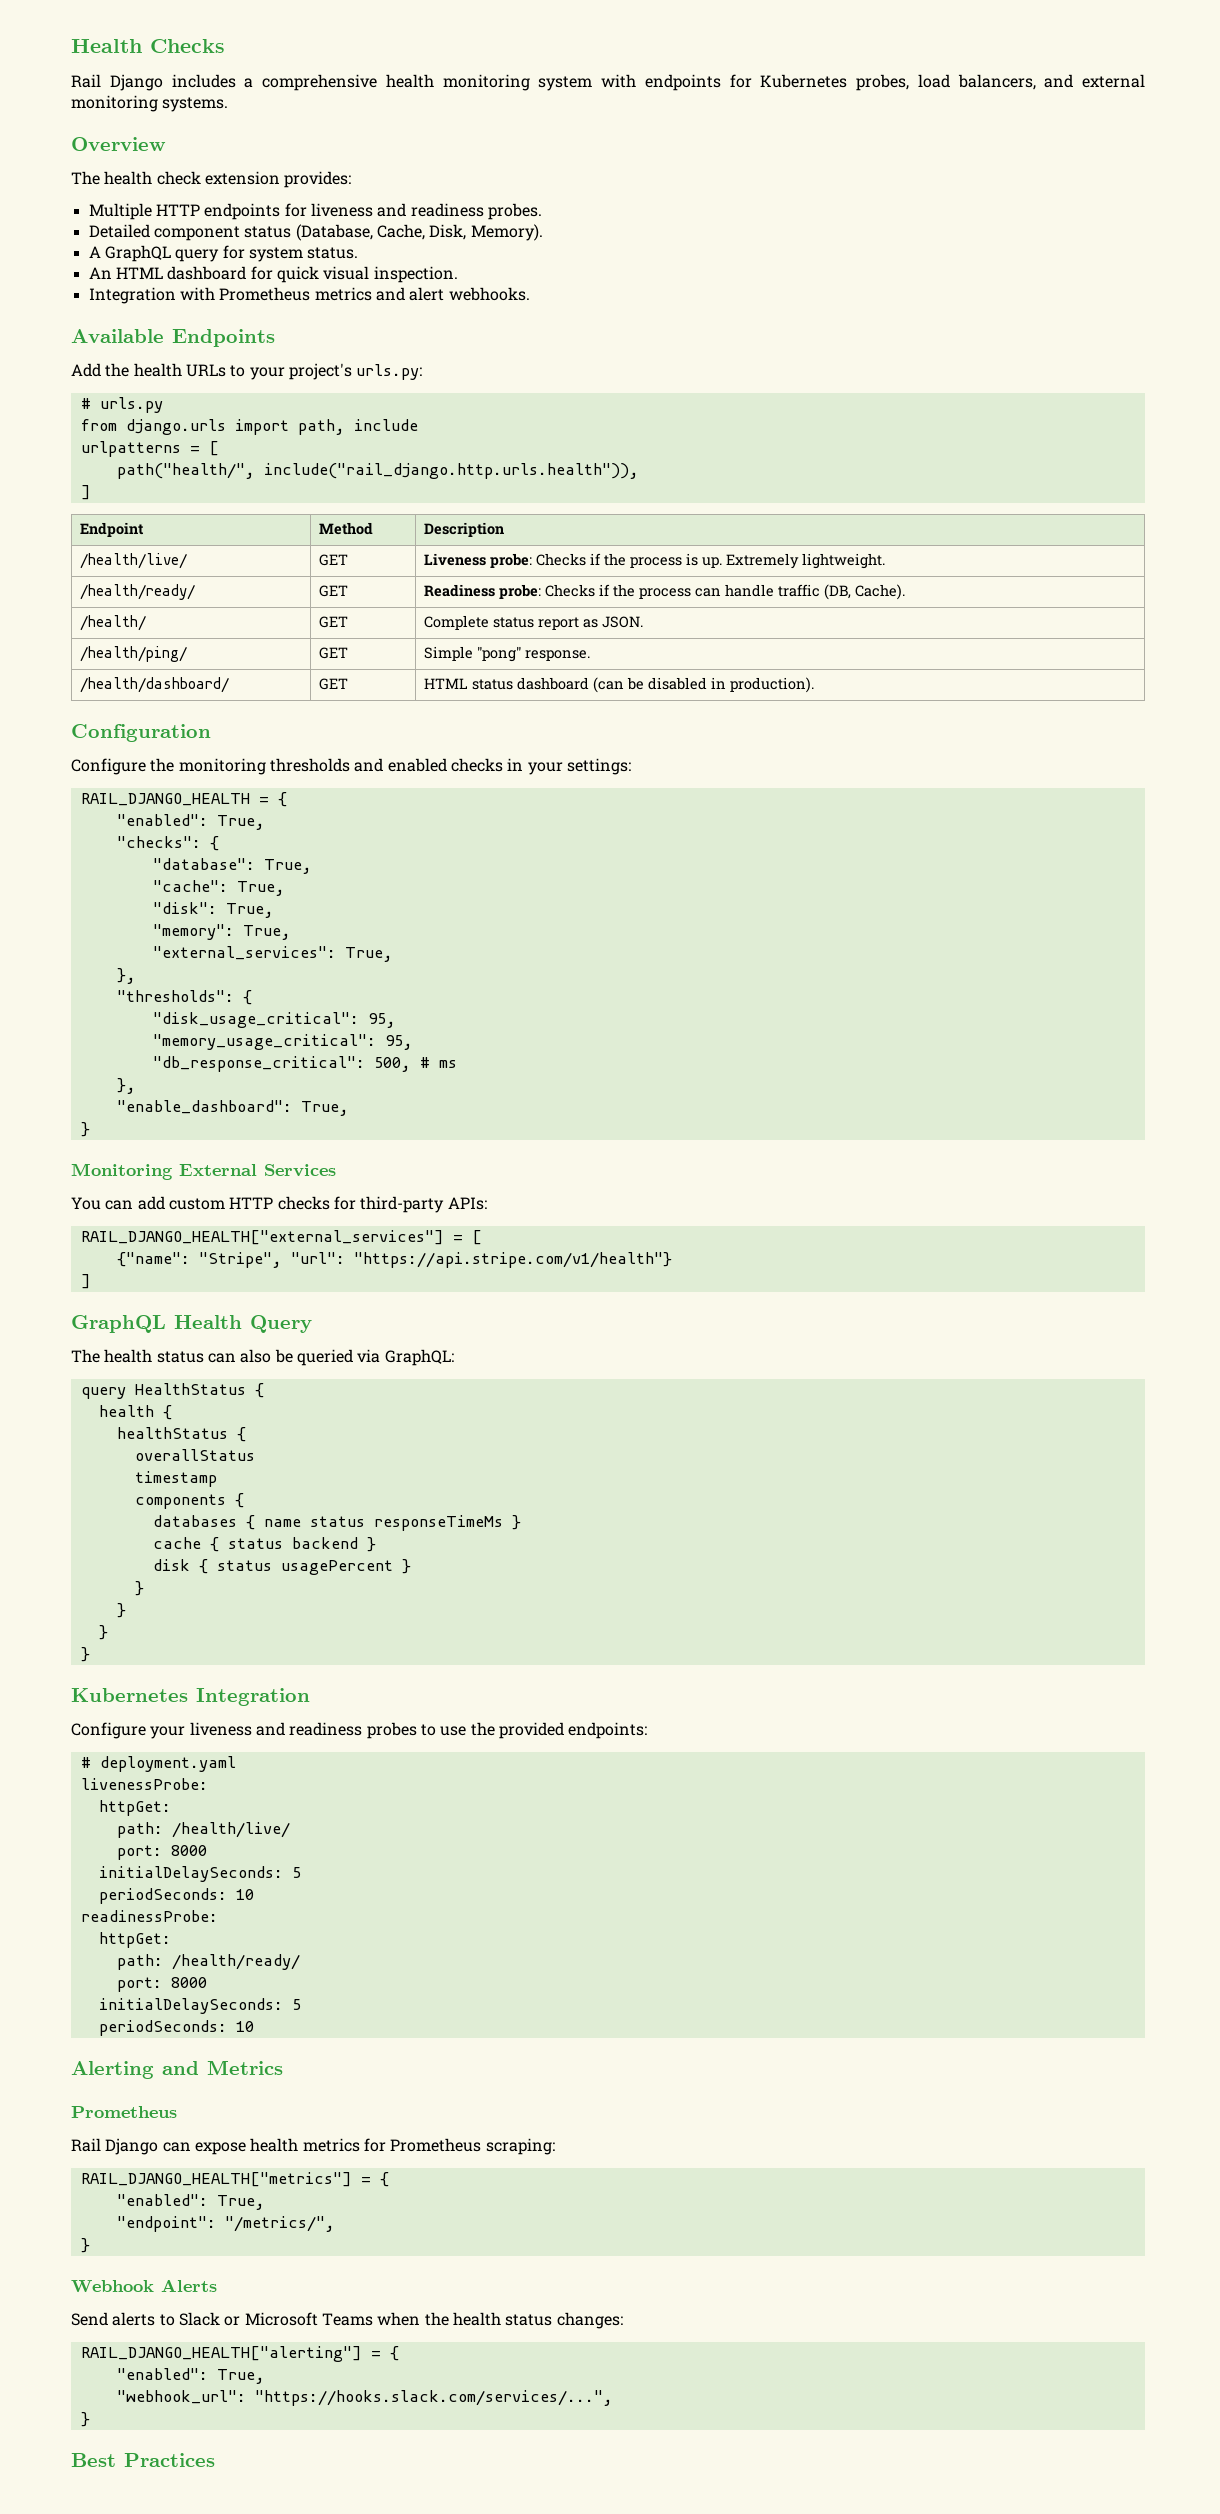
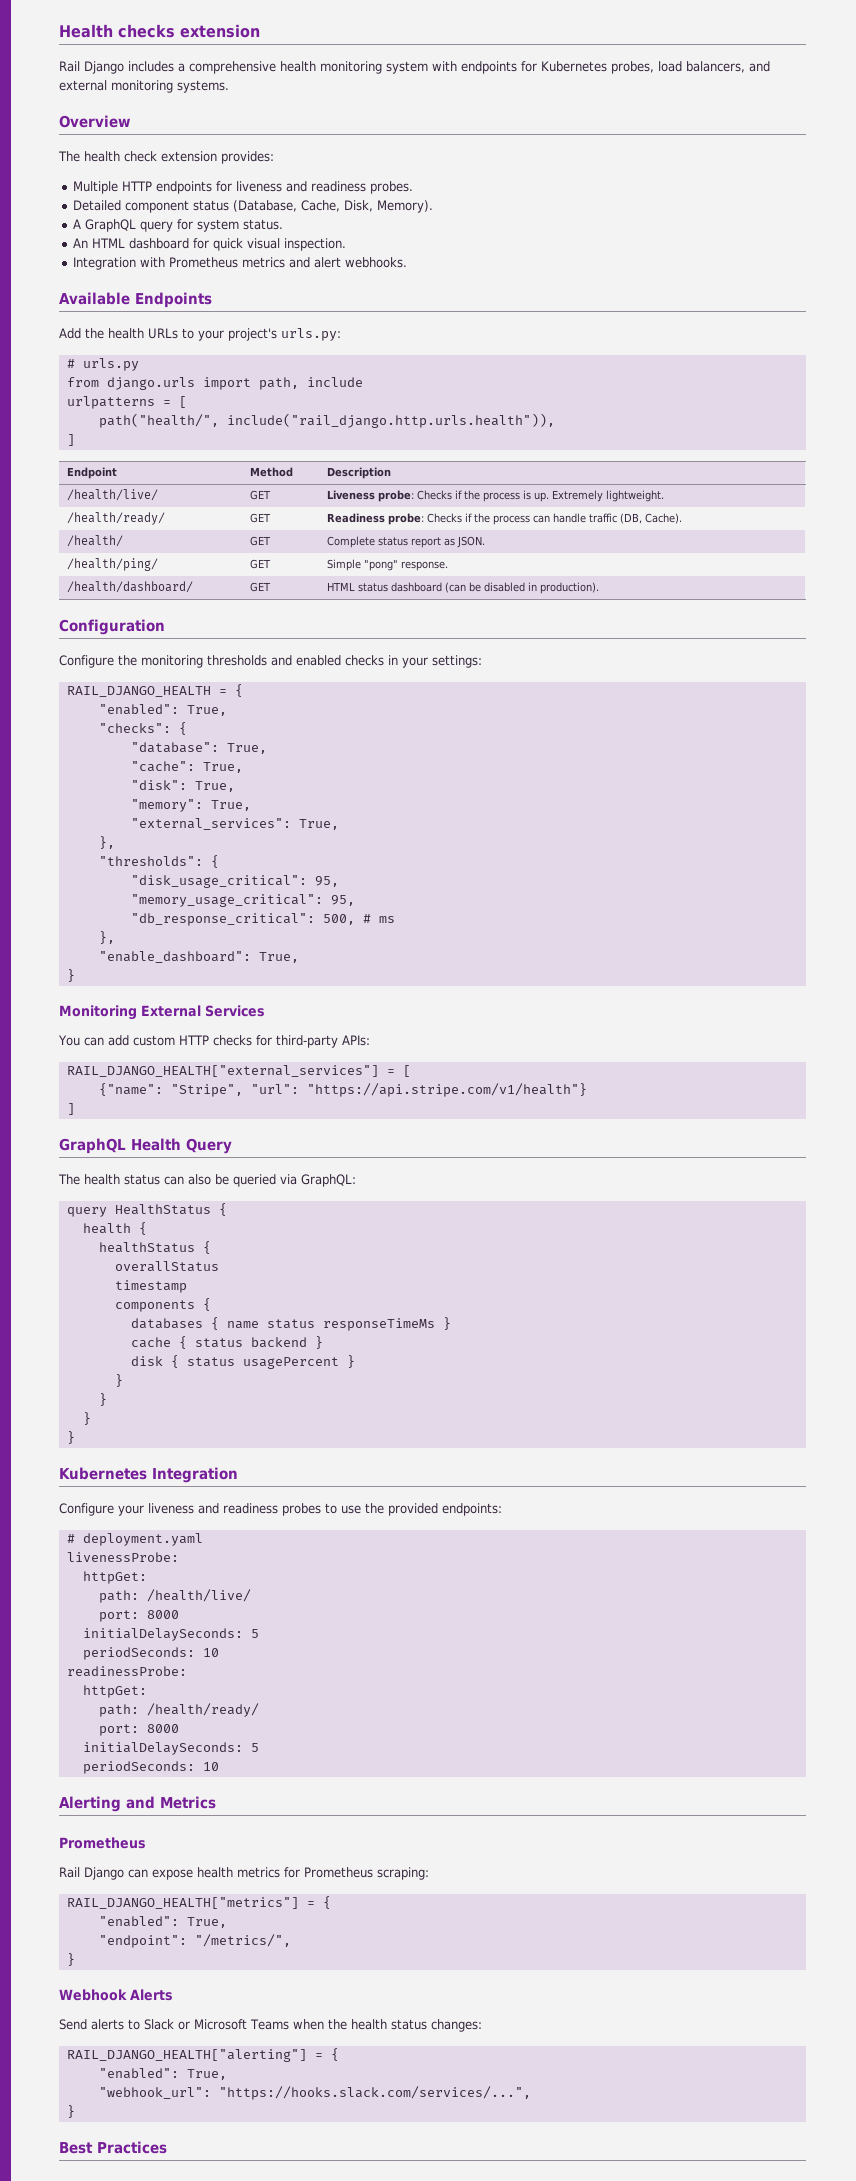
- Health Checks
+ Health checks extension

